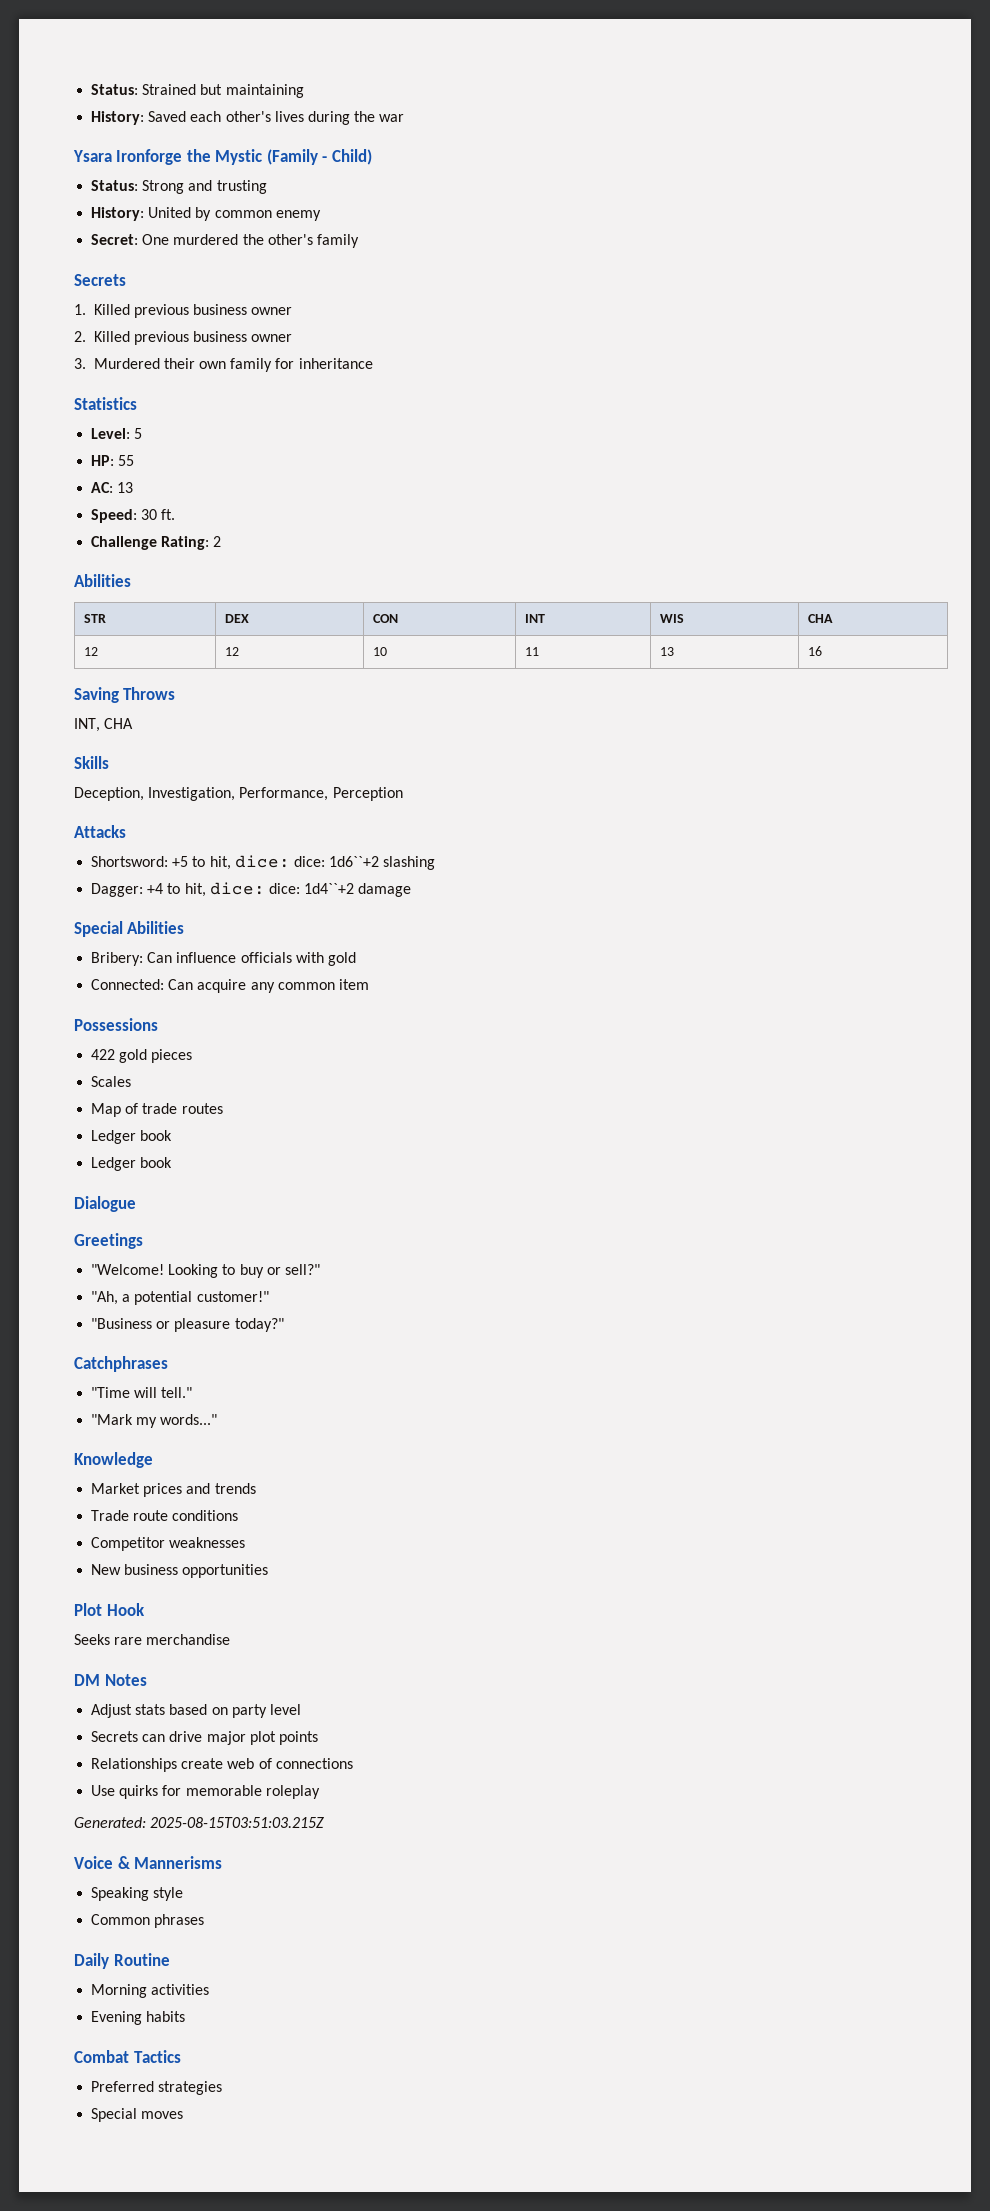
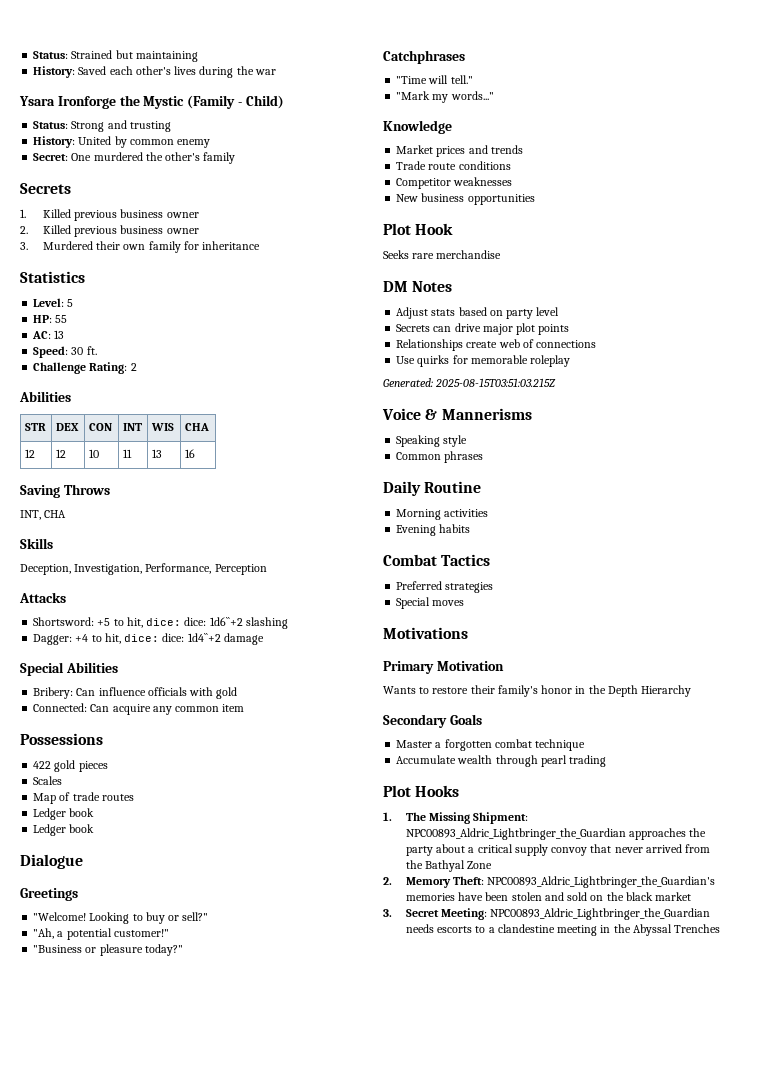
+ Motivations
+ Primary Motivation
+ Wants to restore their family's honor in the Depth Hierarchy
+ Secondary Goals
+ Master a forgotten combat technique
+ Accumulate wealth through pearl trading
+ Plot Hooks
+ 1. The Missing Shipment: NPC00893_Aldric_Lightbringer_the_Guardian approaches the party about a critical supply convoy that never arrived from the Bathyal Zone
+ 2. Memory Theft: NPC00893_Aldric_Lightbringer_the_Guardian's memories have been stolen and sold on the black market
+ 3. Secret Meeting: NPC00893_Aldric_Lightbringer_the_Guardian needs escorts to a clandestine meeting in the Abyssal Trenches

